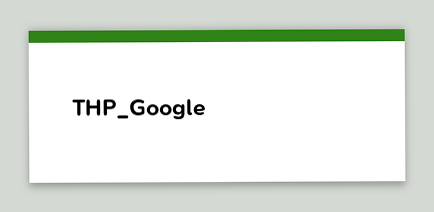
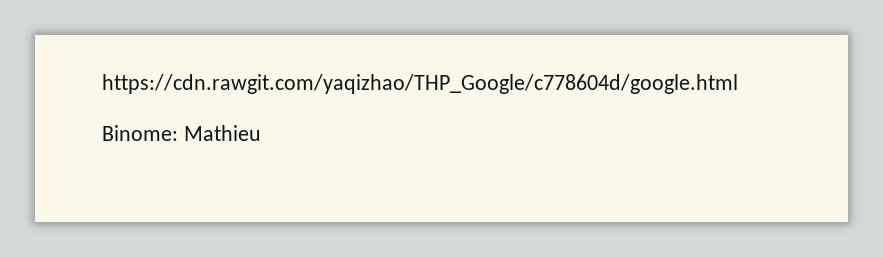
- THP_Google
+ https://cdn.rawgit.com/yaqizhao/THP_Google/c778604d/google.html
+ Binome: Mathieu

